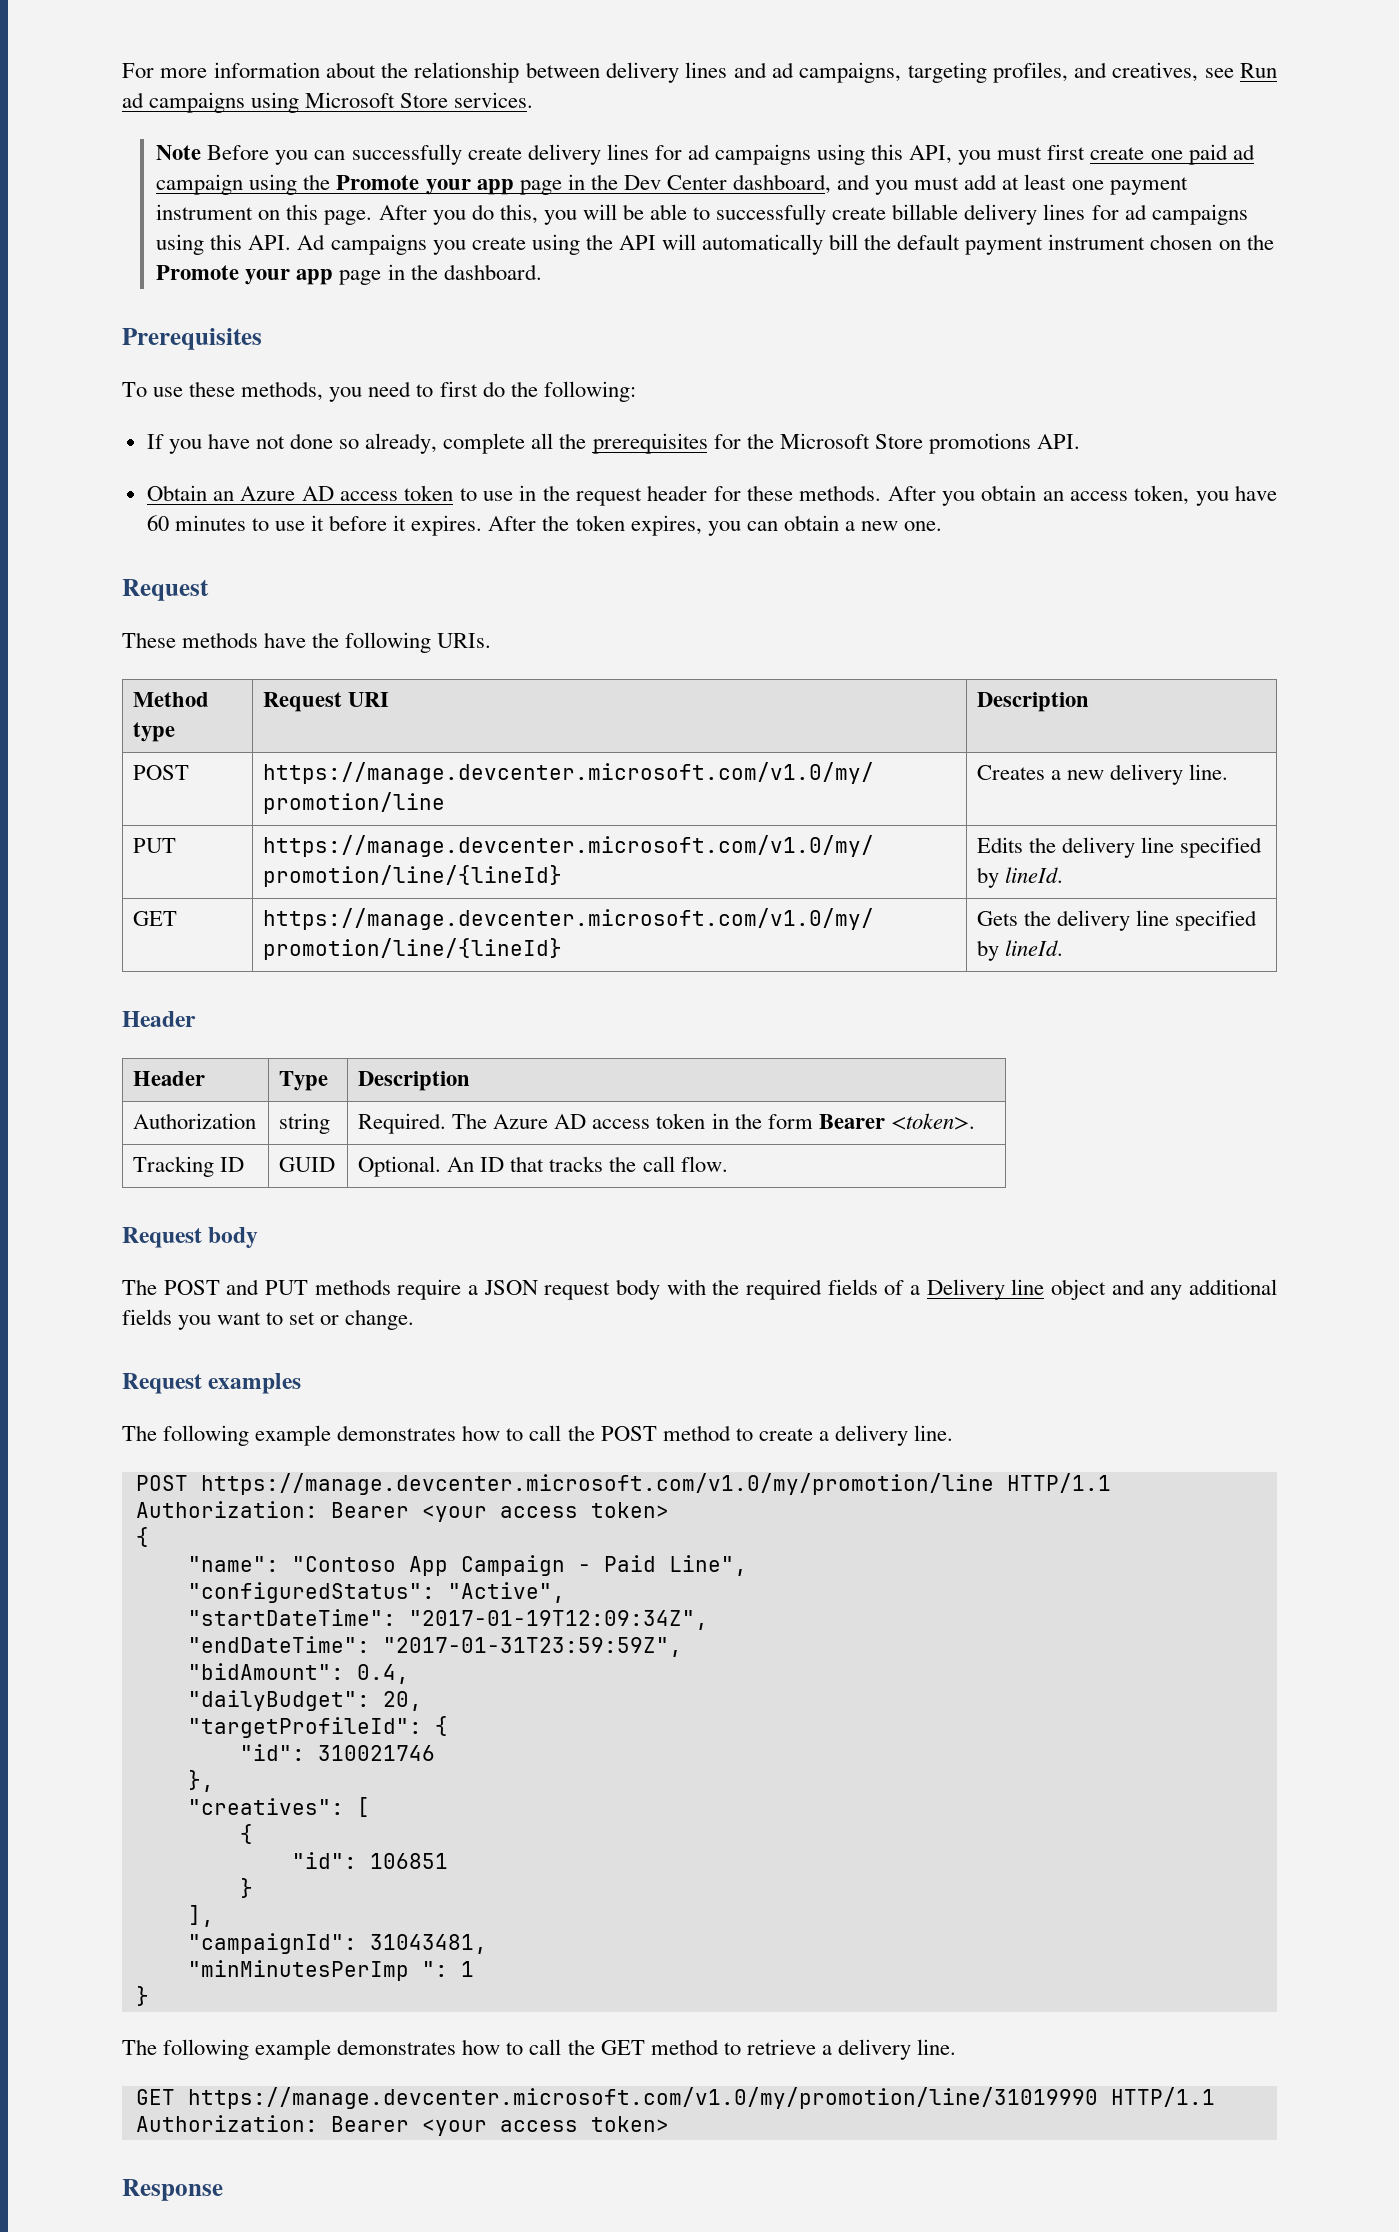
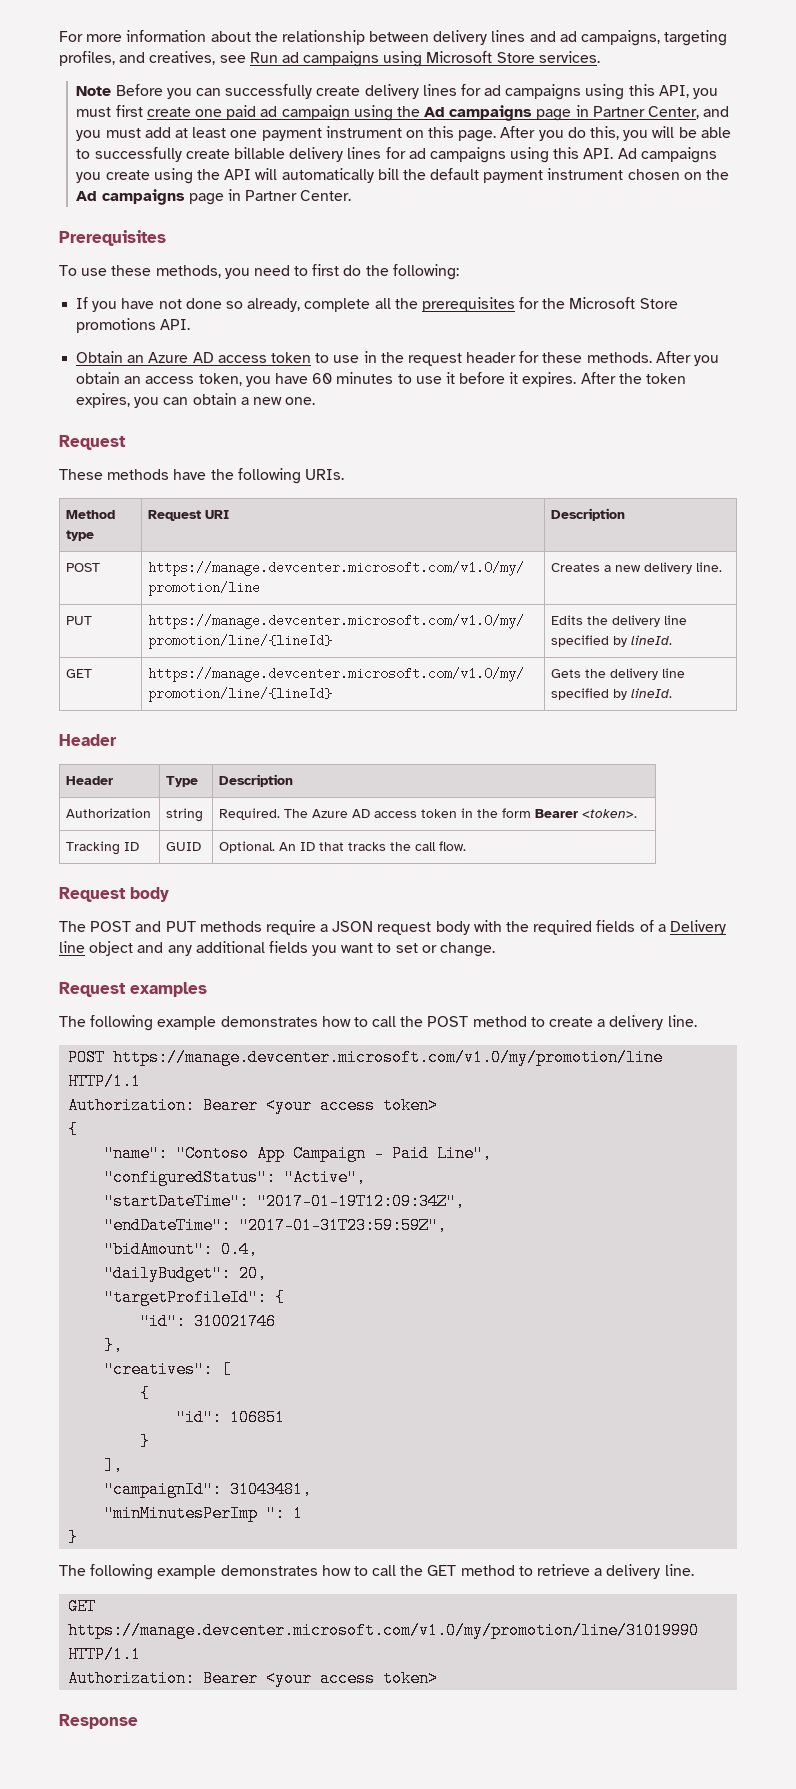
- Note Before you can successfully create delivery lines for ad campaigns using this API, you must first create one paid ad campaign using the Promote your app page in the Dev Center dashboard, and you must add at least one payment instrument on this page.
+ Note Before you can successfully create delivery lines for ad campaigns using this API, you must first create one paid ad campaign using the Ad campaigns page in Partner Center, and you must add at least one payment instrument on this page.
- After you do this, you will be able to successfully create billable delivery lines for ad campaigns using this API. Ad campaigns you create using the API will automatically bill the default payment instrument chosen on the Promote your app page in the dashboard.
+ After you do this, you will be able to successfully create billable delivery lines for ad campaigns using this API. Ad campaigns you create using the API will automatically bill the default payment instrument chosen on the Ad campaigns page in Partner Center.

